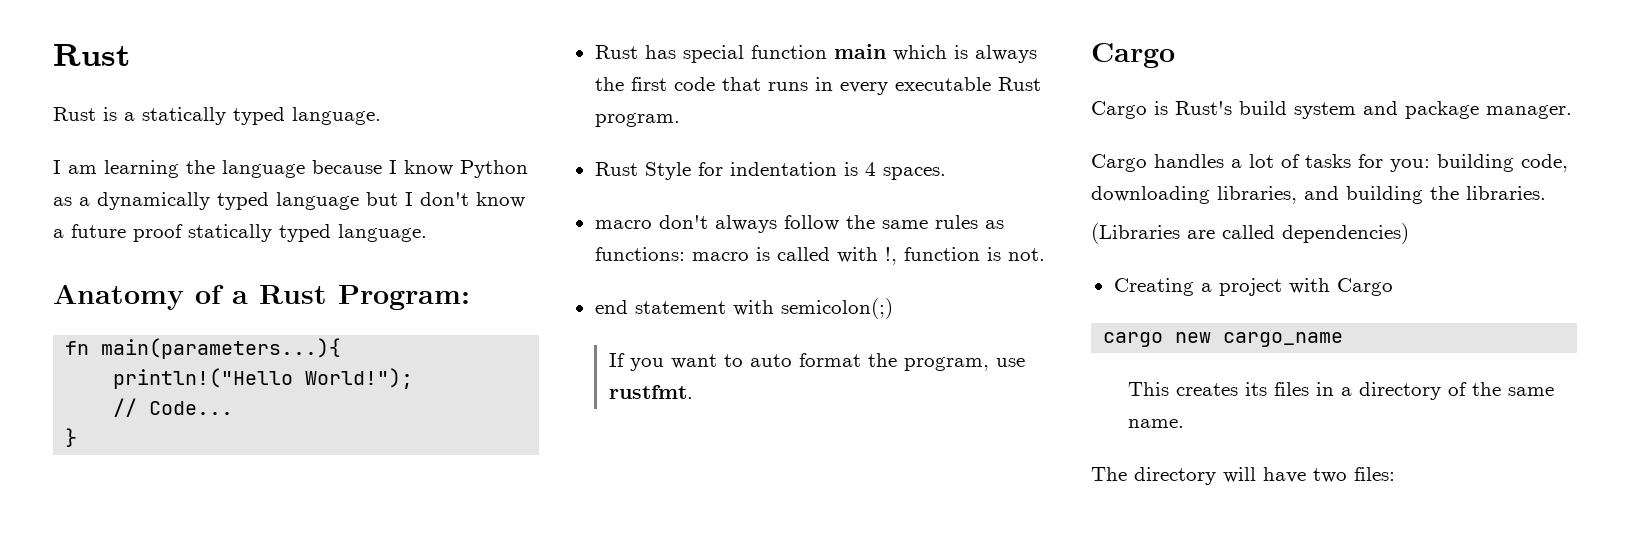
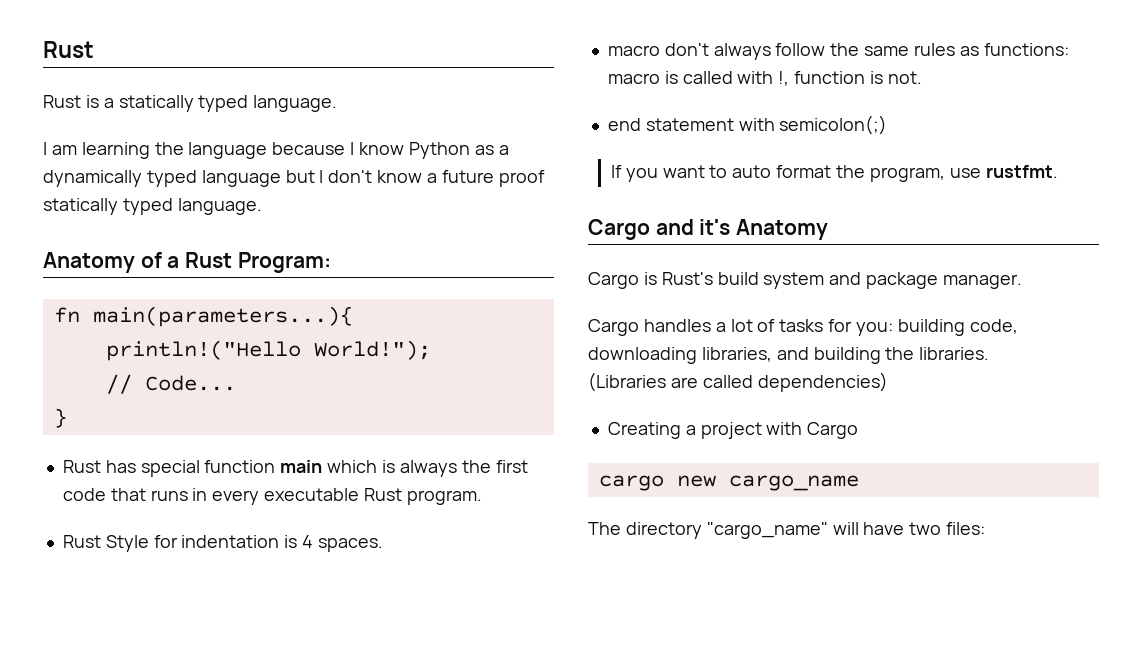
  If you want to auto format the program, use rustfmt.
- Cargo
+ Cargo and it's Anatomy
- This creates its files in a directory of the same name.
- The directory will have two files:
+ The directory "cargo_name" will have two files:

